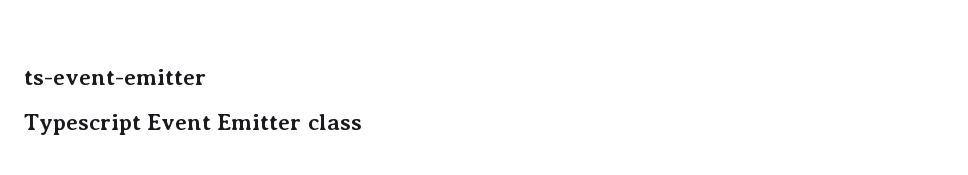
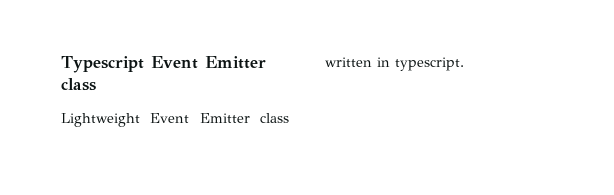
- ts-event-emitter
+ Lightweight Event Emitter class written in typescript.

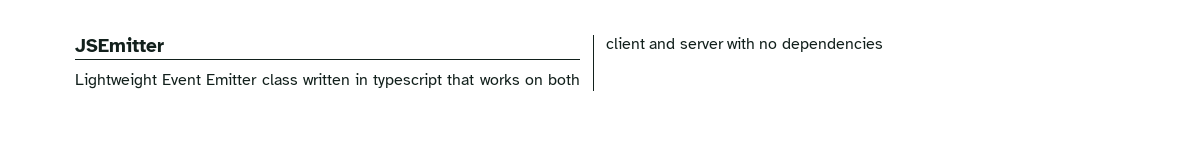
- Typescript Event Emitter class
+ JSEmitter
- Lightweight Event Emitter class written in typescript.
+ Lightweight Event Emitter class written in typescript that works on both client and server with no dependencies

